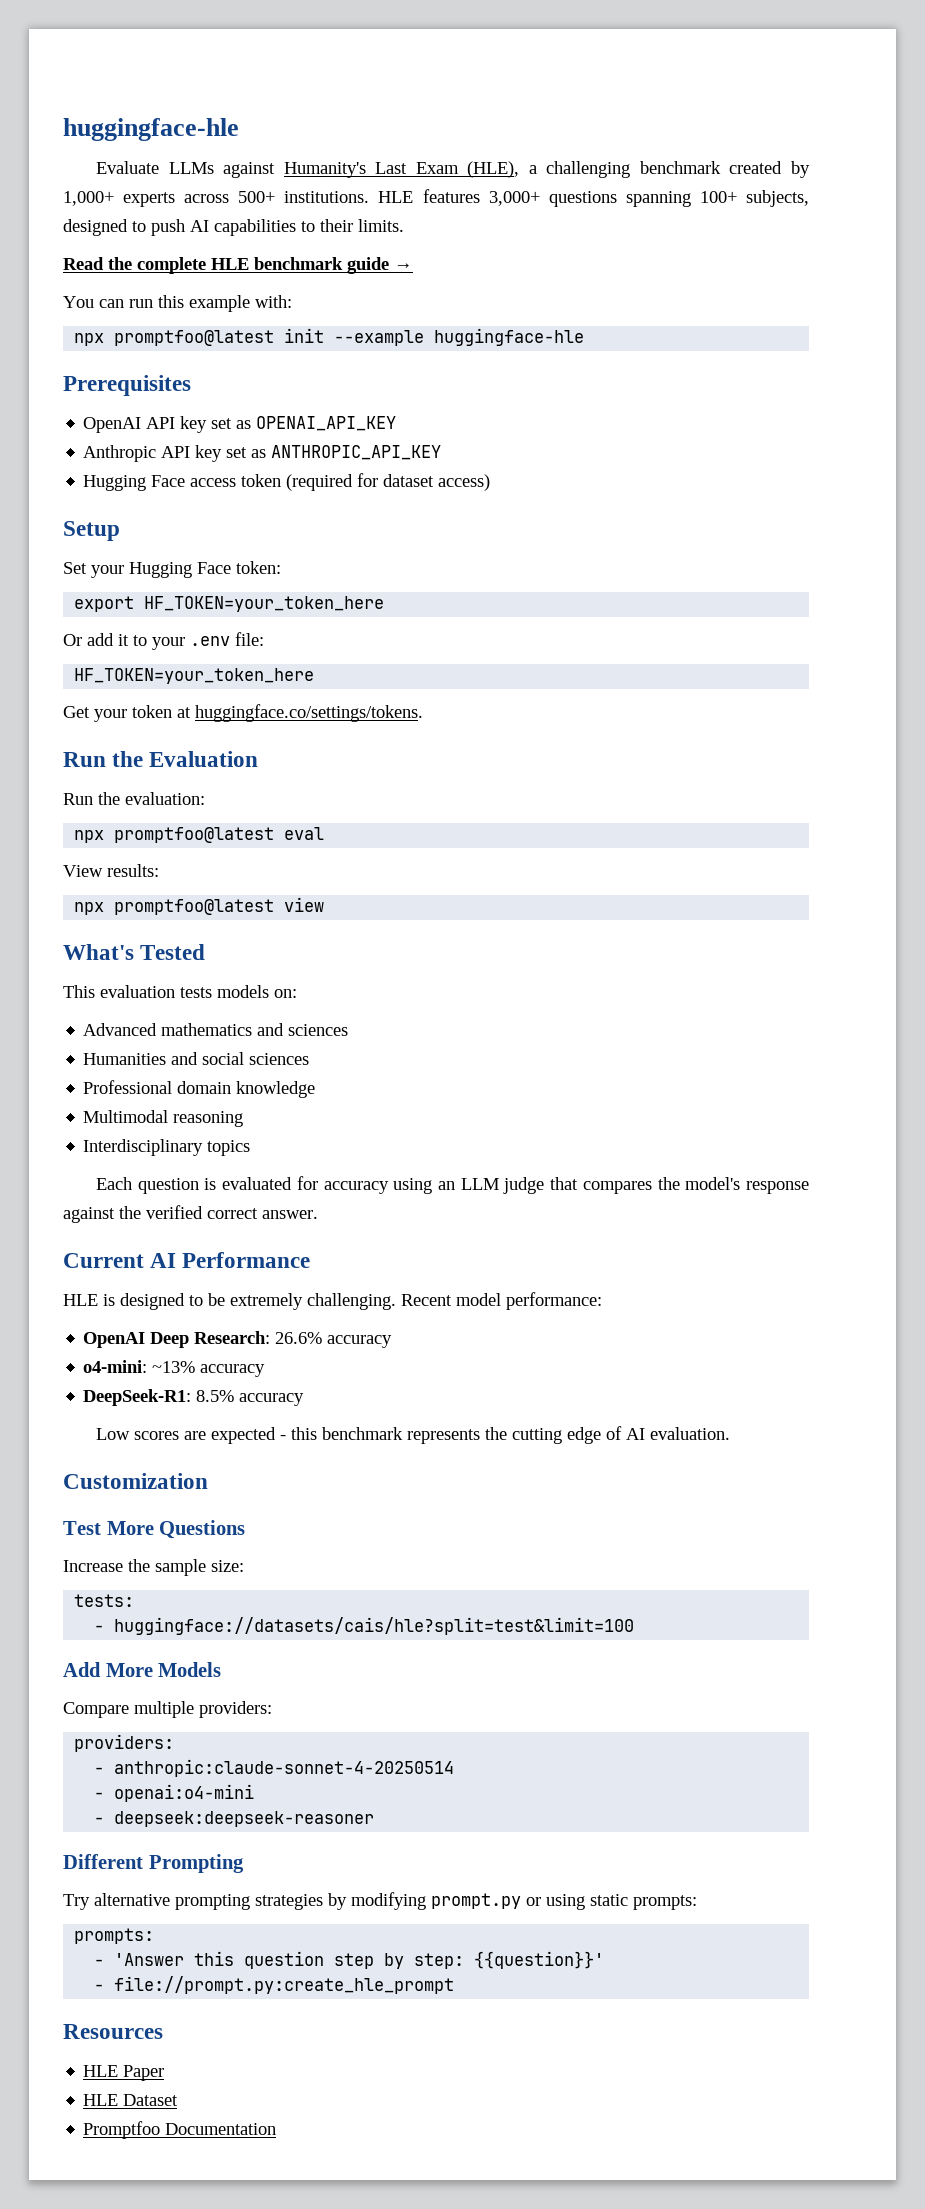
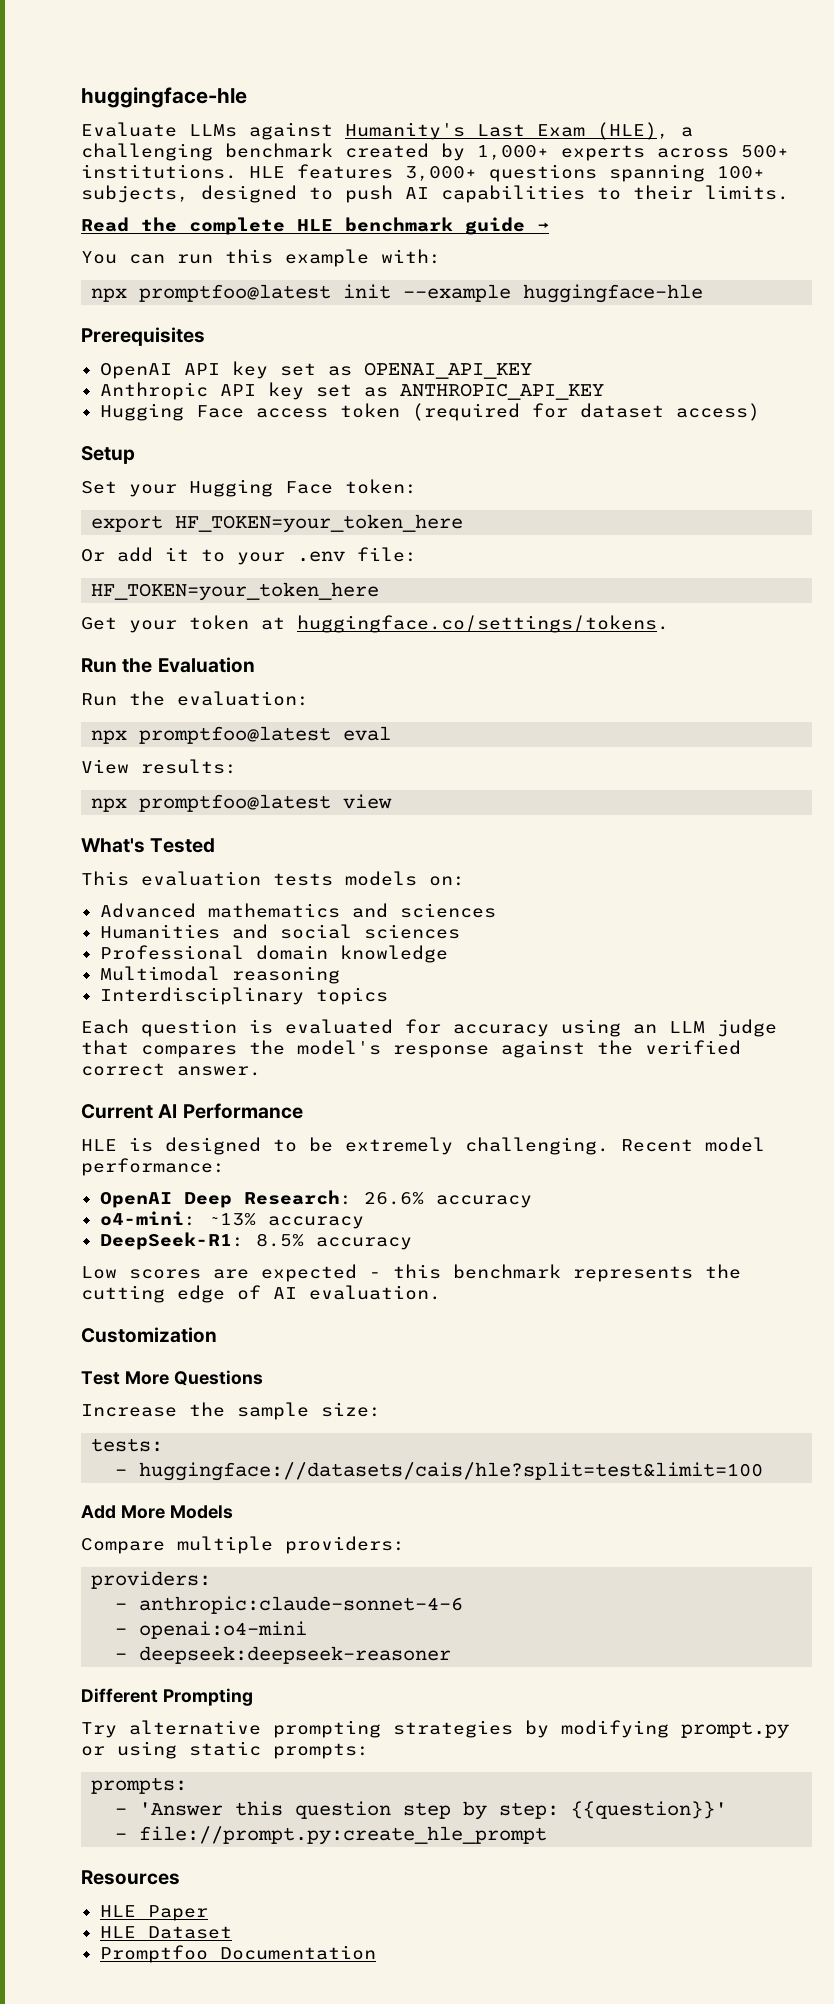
- - anthropic:claude-sonnet-4-20250514
+ - anthropic:claude-sonnet-4-6

